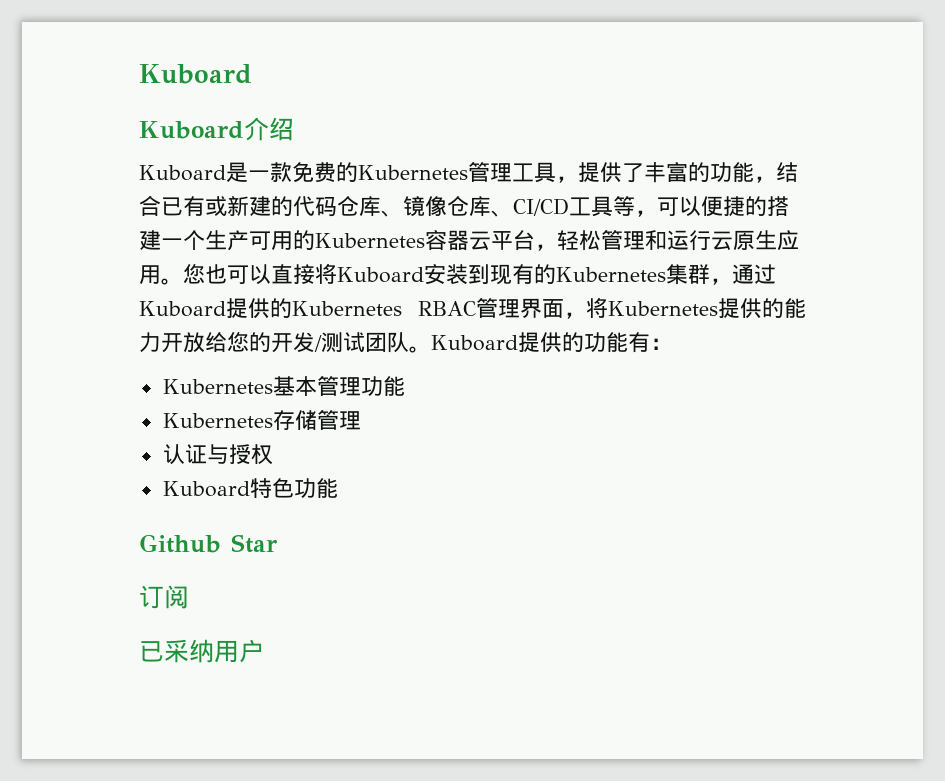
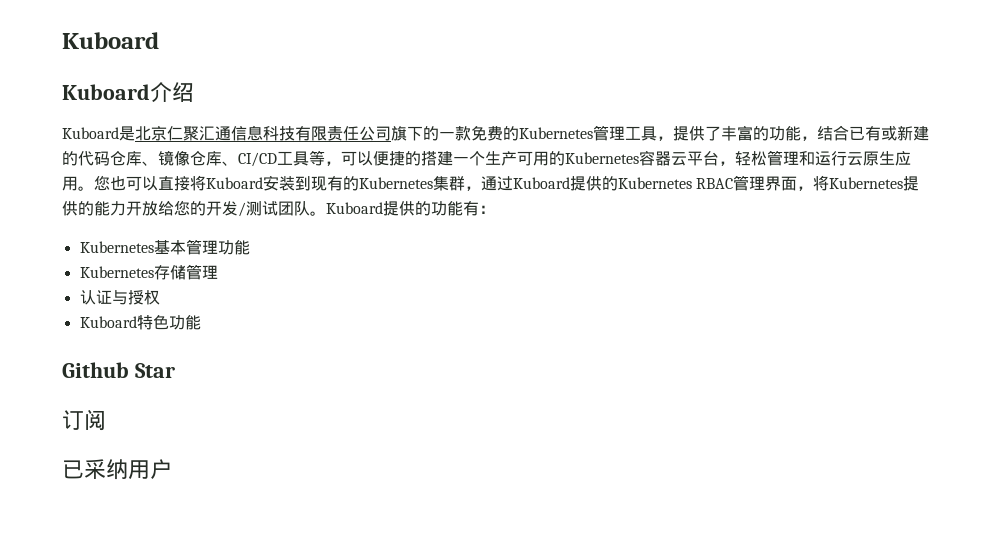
- Kuboard是一款免费的Kubernetes管理工具，提供了丰富的功能，结合已有或新建的代码仓库、镜像仓库、CI/CD工具等，可以便捷的搭建一个生产可用的Kubernetes容器云平台，轻松管理和运行云原生应用。
+ Kuboard是北京仁聚汇通信息科技有限责任公司旗下的一款免费的Kubernetes管理工具，提供了丰富的功能，结合已有或新建的代码仓库、镜像仓库、CI/CD工具等，可以便捷的搭建一个生产可用的Kubernetes容器云平台，轻松管理和运行云原生应用。

